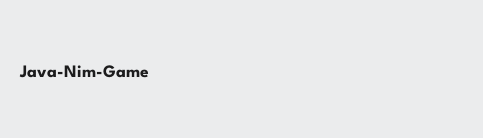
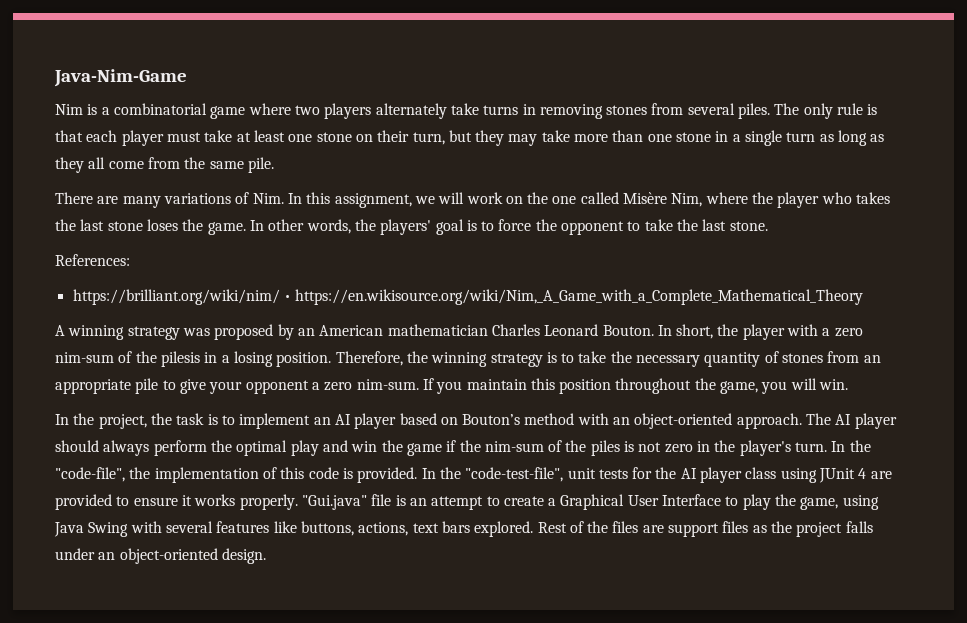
+ Nim is a combinatorial game where two players alternately take turns in removing stones from several piles. The only rule is that each player must take at least one stone on their turn, but they may take more than one stone in a single turn as long as they all come from the same pile.
+ There are many variations of Nim. In this assignment, we will work on the one called Misère Nim, where the player who takes the last stone loses the game. In other words, the players' goal is to force the opponent to take the last stone.
+ References:
+ https://brilliant.org/wiki/nim/ • https://en.wikisource.org/wiki/Nim,_A_Game_with_a_Complete_Mathematical_Theory
+ A winning strategy was proposed by an American mathematician Charles Leonard Bouton. In short, the player with a zero nim-sum of the pilesis in a losing position. Therefore, the winning strategy is to take the necessary quantity of stones from an appropriate pile to give your opponent a zero nim-sum. If you maintain this position throughout the game, you will win.
+ In the project, the task is to implement an AI player based on Bouton’s method with an object-oriented approach. The AI player should always perform the optimal play and win the game if the nim-sum of the piles is not zero in the player's turn. In the "code-file", the implementation of this code is provided. In the "code-test-file", unit tests for the AI player class using JUnit 4 are provided to ensure it works properly. "Gui.java" file is an attempt to create a Graphical User Interface to play the game, using Java Swing with several features like buttons, actions, text bars explored. Rest of the files are support files as the project falls under an object-oriented design.

